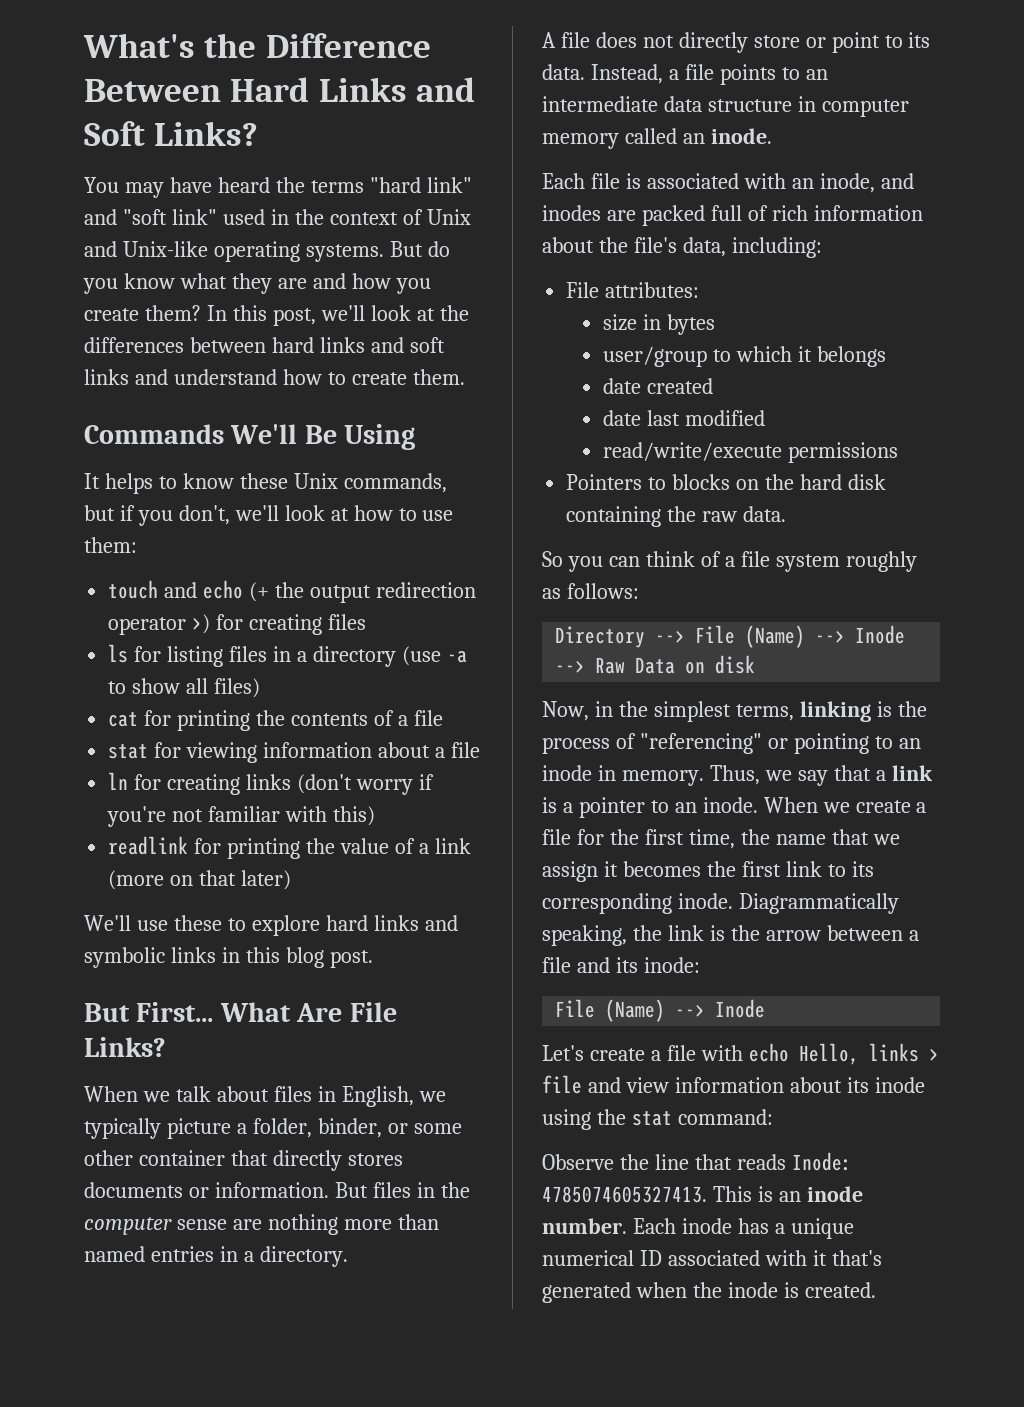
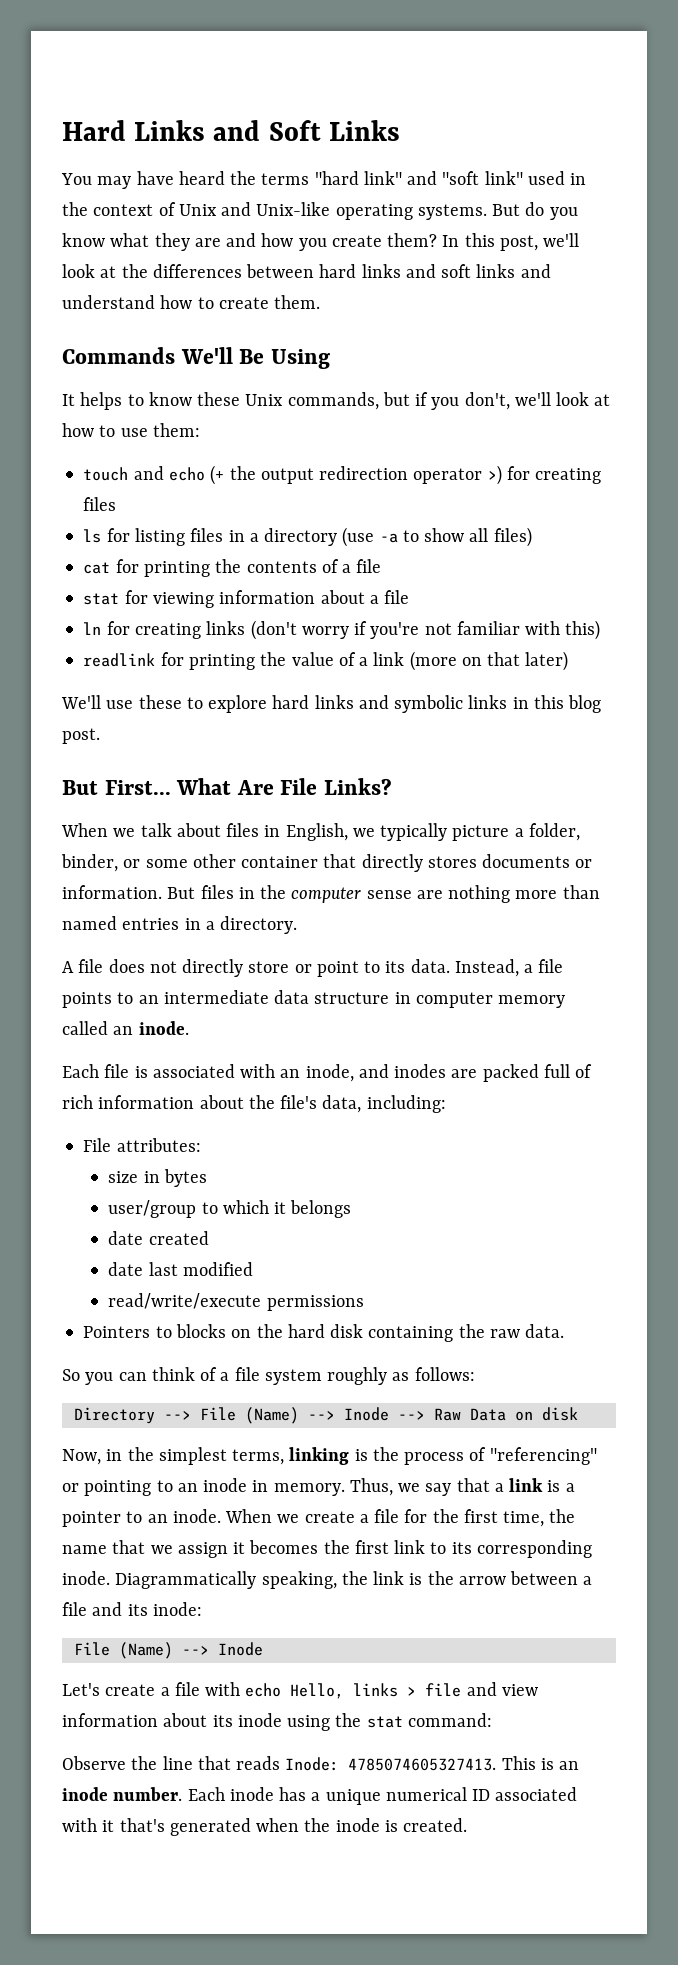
- What's the Difference Between Hard Links and Soft Links?
+ Hard Links and Soft Links

